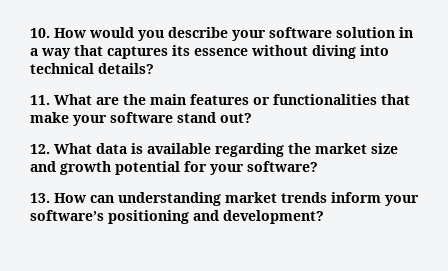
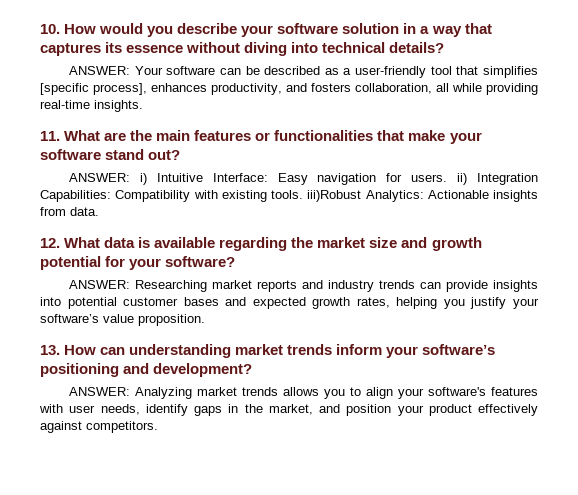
+ ANSWER: Your software can be described as a user-friendly tool that simplifies [specific process], enhances productivity, and fosters collaboration, all while providing real-time insights.
+ ANSWER: i) Intuitive Interface: Easy navigation for users. ii) Integration Capabilities: Compatibility with existing tools. iii)Robust Analytics: Actionable insights from data.
+ ANSWER: Researching market reports and industry trends can provide insights into potential customer bases and expected growth rates, helping you justify your software’s value proposition.
+ ANSWER: Analyzing market trends allows you to align your software's features with user needs, identify gaps in the market, and position your product effectively against competitors.

